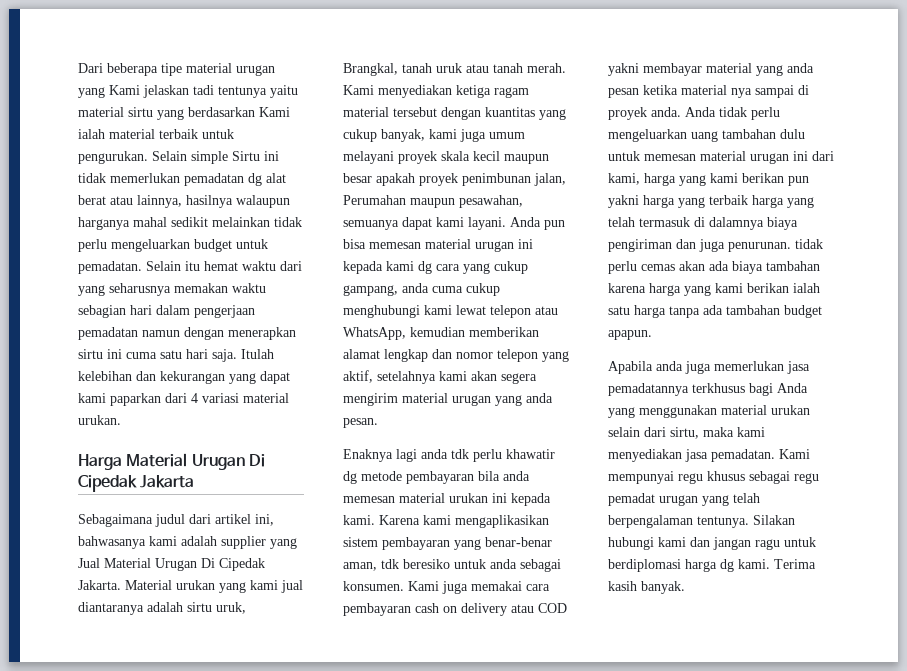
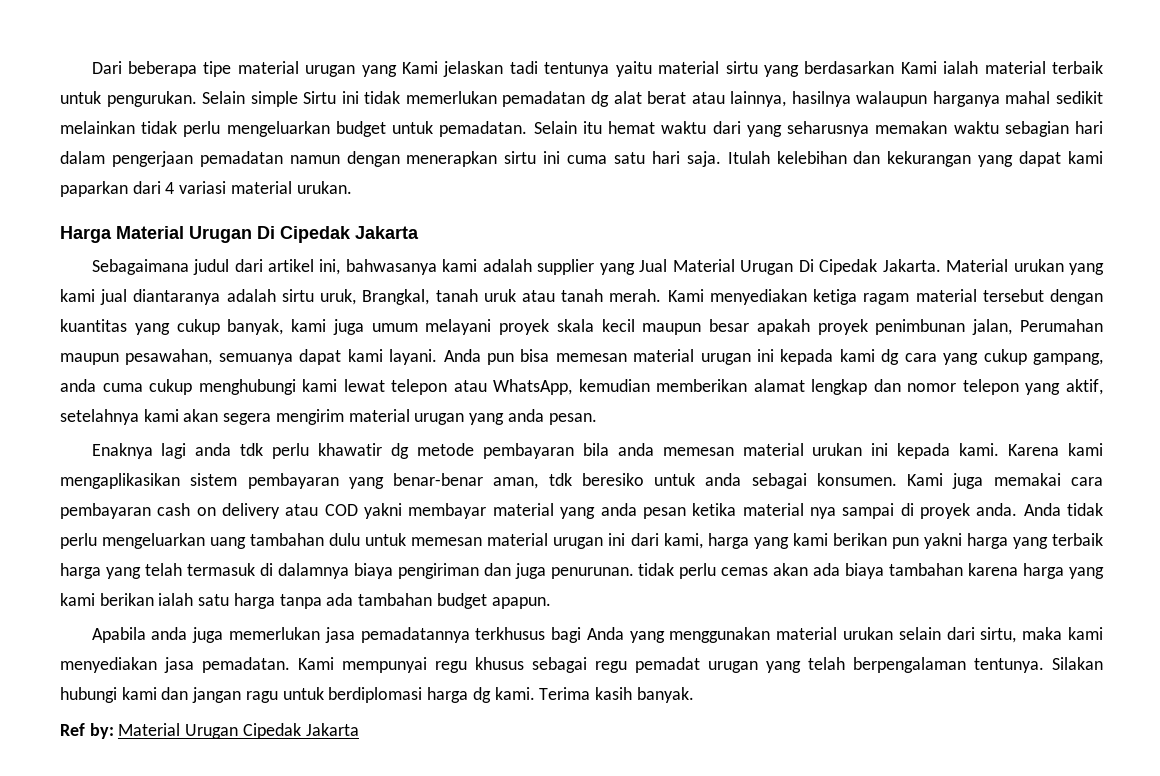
+ Ref by: Material Urugan Cipedak Jakarta

